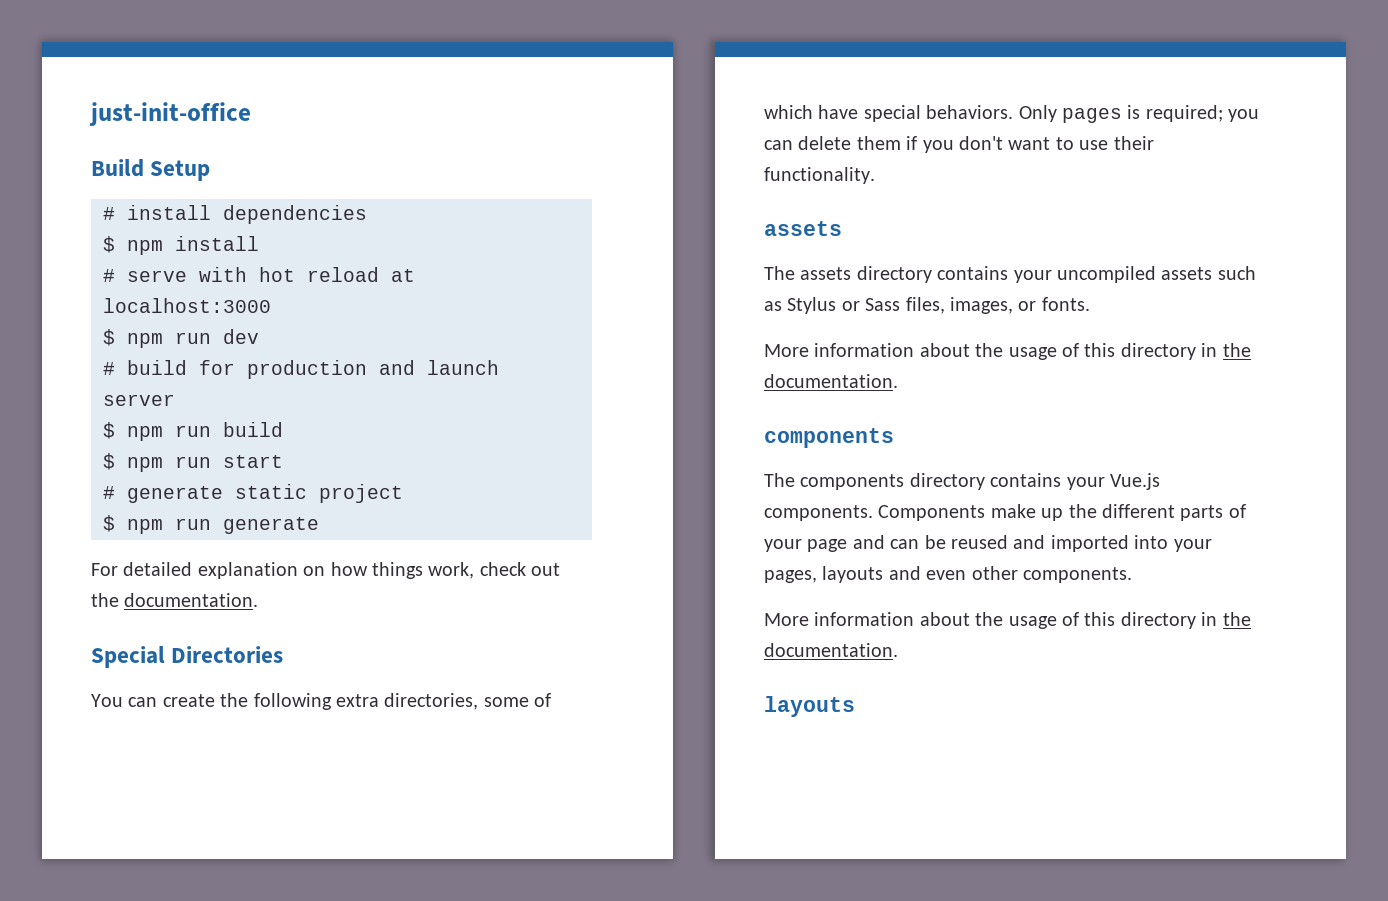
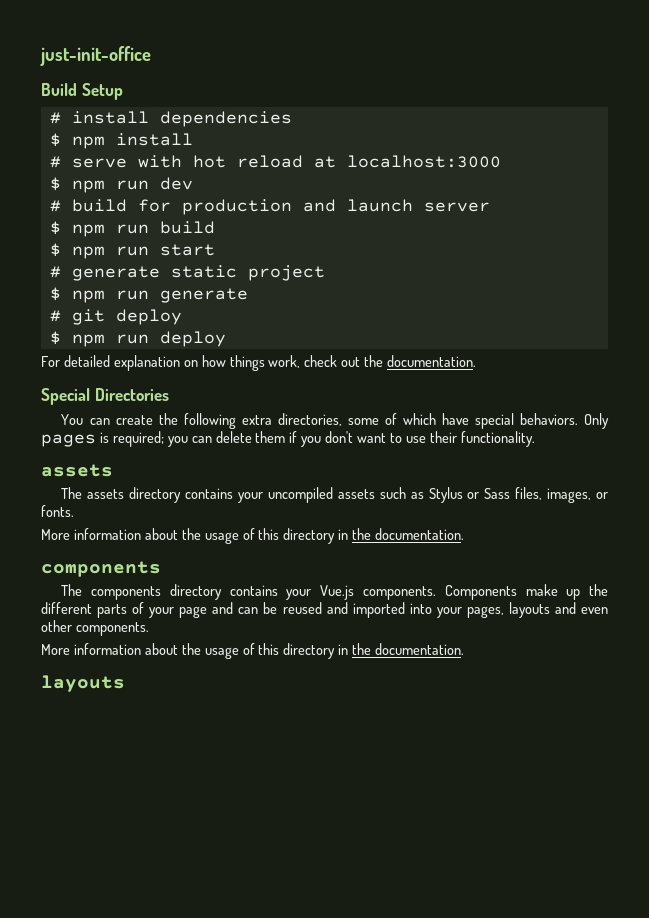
+ # git deploy
+ $ npm run deploy

